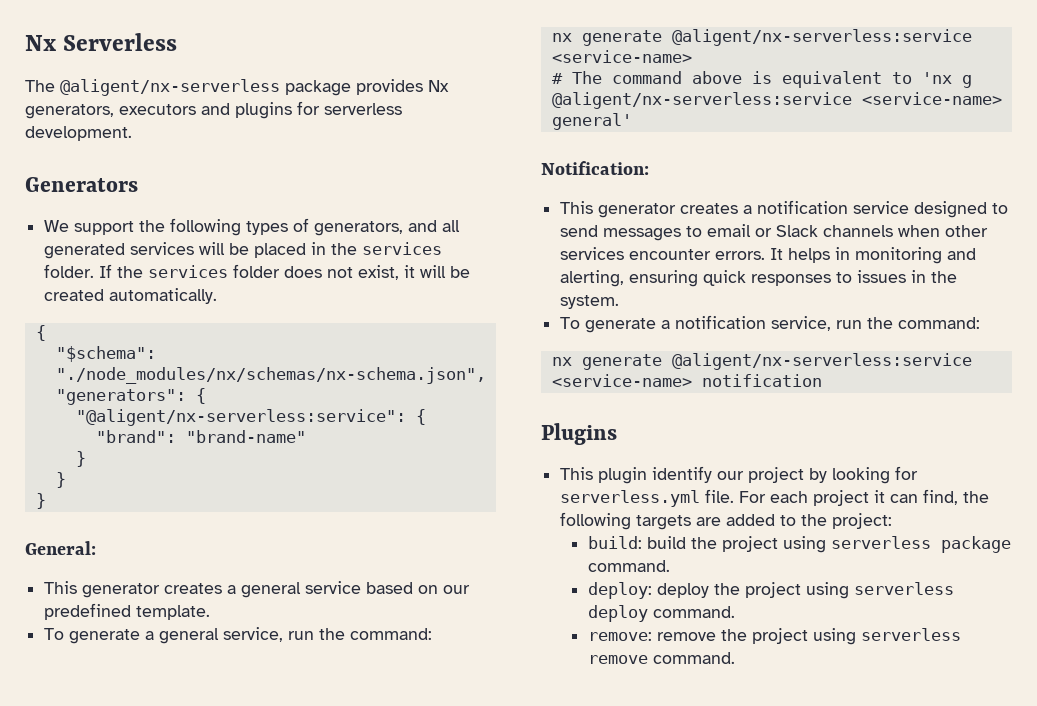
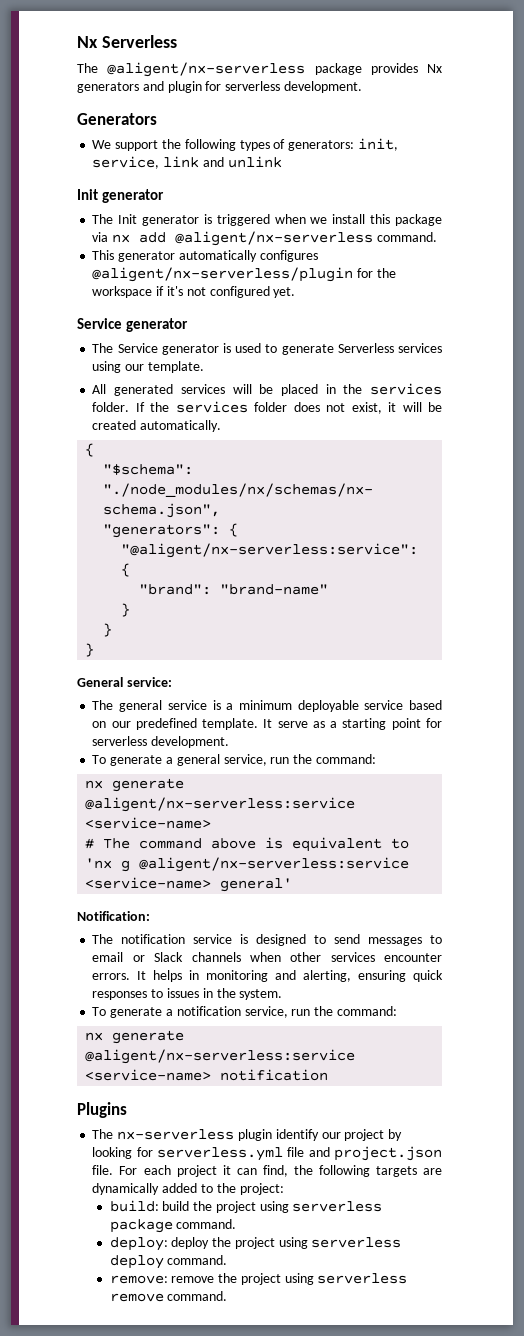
- The @aligent/nx-serverless package provides Nx generators, executors and plugins for serverless development.
+ The @aligent/nx-serverless package provides Nx generators and plugin for serverless development.
- We support the following types of generators, and all generated services will be placed in the services folder.
+ We support the following types of generators: init, service, link and unlink
+ Init generator
+ The Init generator is triggered when we install this package via nx add @aligent/nx-serverless command.
+ This generator automatically configures @aligent/nx-serverless/plugin for the workspace if it's not configured yet.
+ Service generator
+ The Service generator is used to generate Serverless services using our template.
+ All generated services will be placed in the services folder.
- General:
- This generator creates a general service based on our predefined template.
+ General service:
+ The general service is a minimum deployable service based on our predefined template. It serve as a starting point for serverless development.
- This generator creates a notification service designed to send messages to email or Slack channels when other services encounter errors.
+ The notification service is designed to send messages to email or Slack channels when other services encounter errors.
- This plugin identify our project by looking for serverless.yml file.
+ The nx-serverless plugin identify our project by looking for serverless.yml file and project.json file.
- For each project it can find, the following targets are added to the project:
+ For each project it can find, the following targets are dynamically added to the project:

